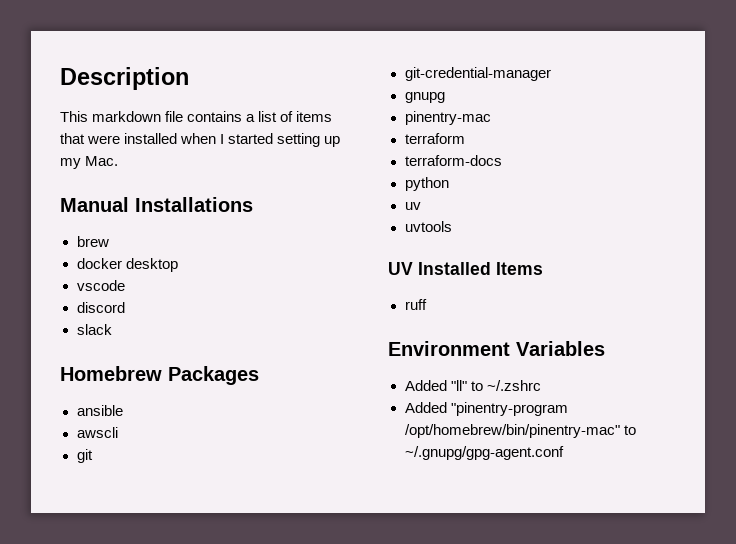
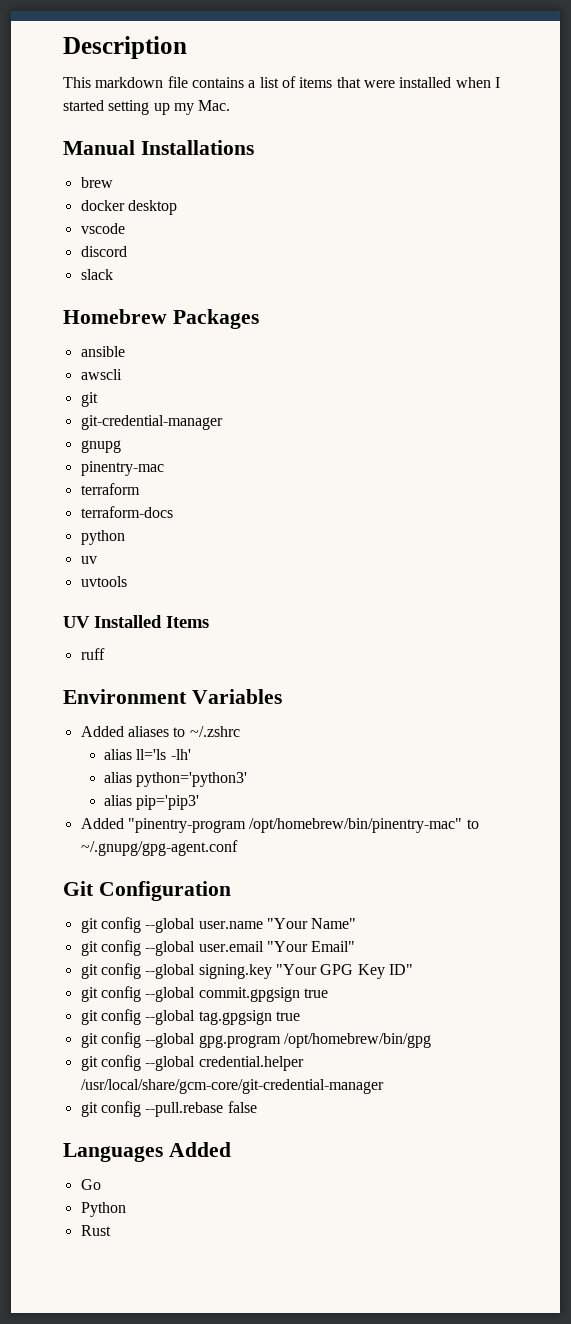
- Added "ll" to ~/.zshrc
+ Added aliases to ~/.zshrc
+ alias ll='ls -lh'
+ alias python='python3'
+ alias pip='pip3'
+ Git Configuration
+ git config --global user.name "Your Name"
+ git config --global user.email "Your Email"
+ git config --global signing.key "Your GPG Key ID"
+ git config --global commit.gpgsign true
+ git config --global tag.gpgsign true
+ git config --global gpg.program /opt/homebrew/bin/gpg
+ git config --global credential.helper /usr/local/share/gcm-core/git-credential-manager
+ git config --pull.rebase false
+ Languages Added
+ Go
+ Python
+ Rust

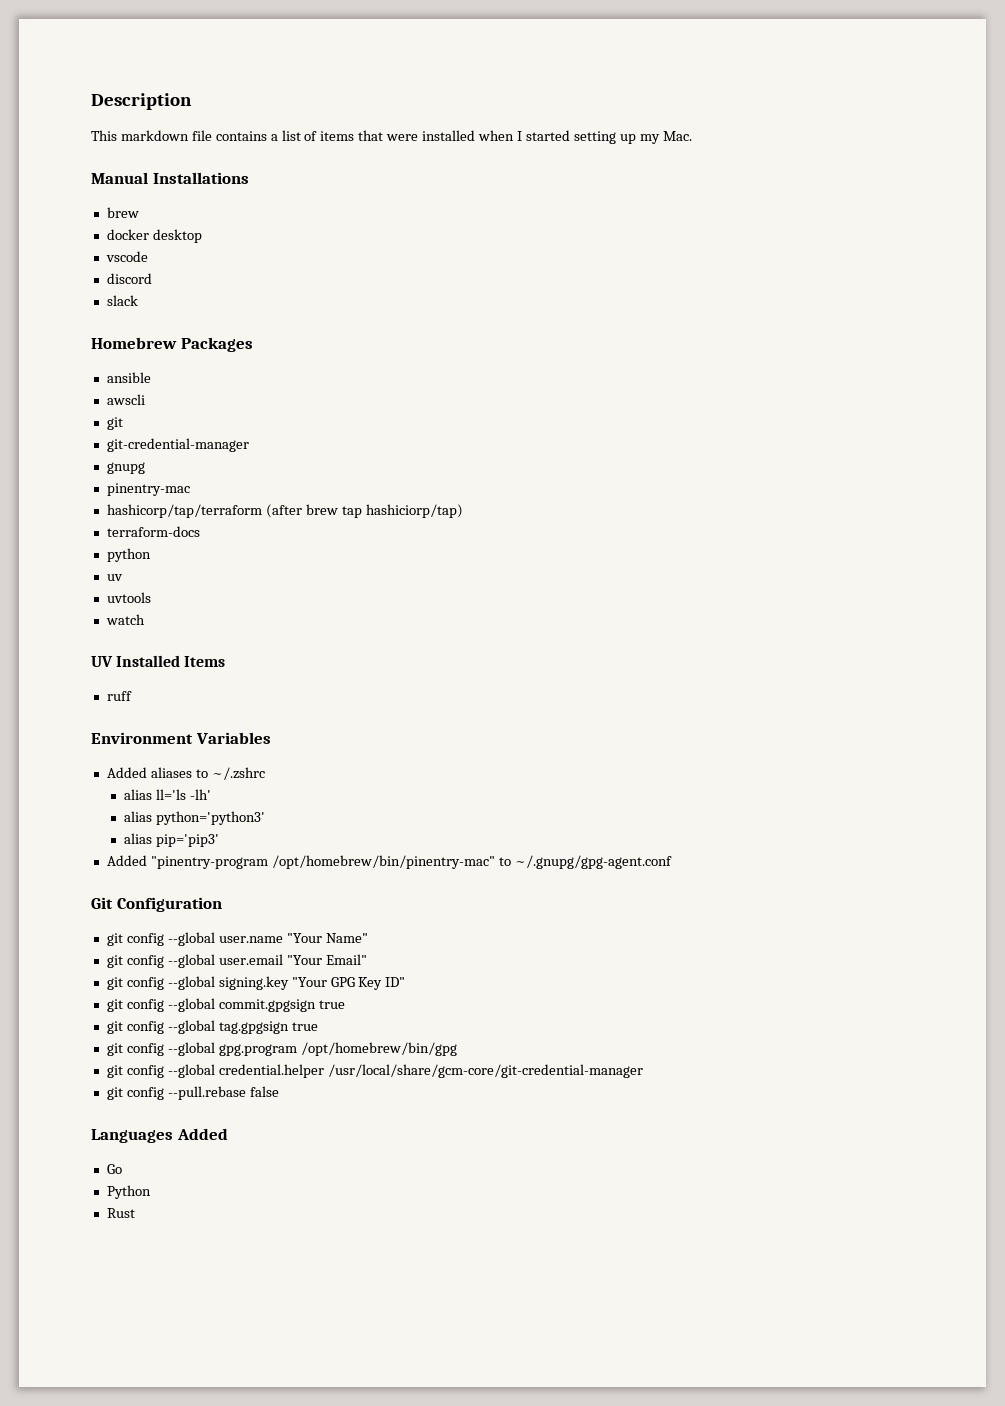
- terraform
+ hashicorp/tap/terraform (after brew tap hashiciorp/tap)
+ watch

